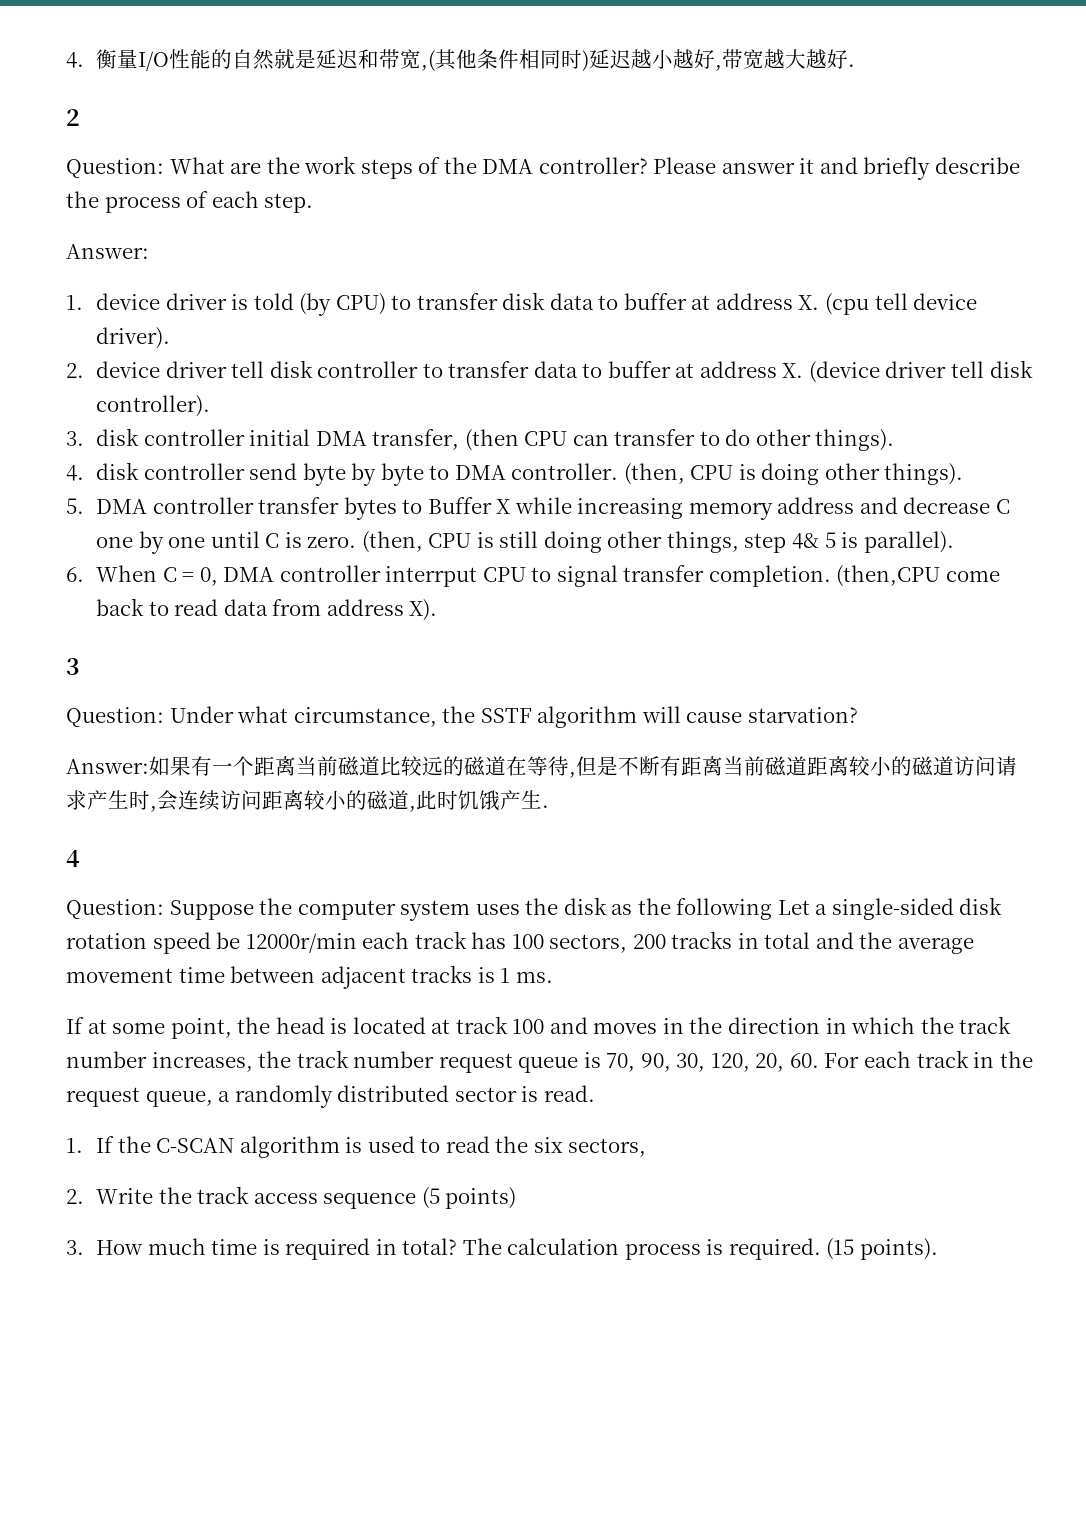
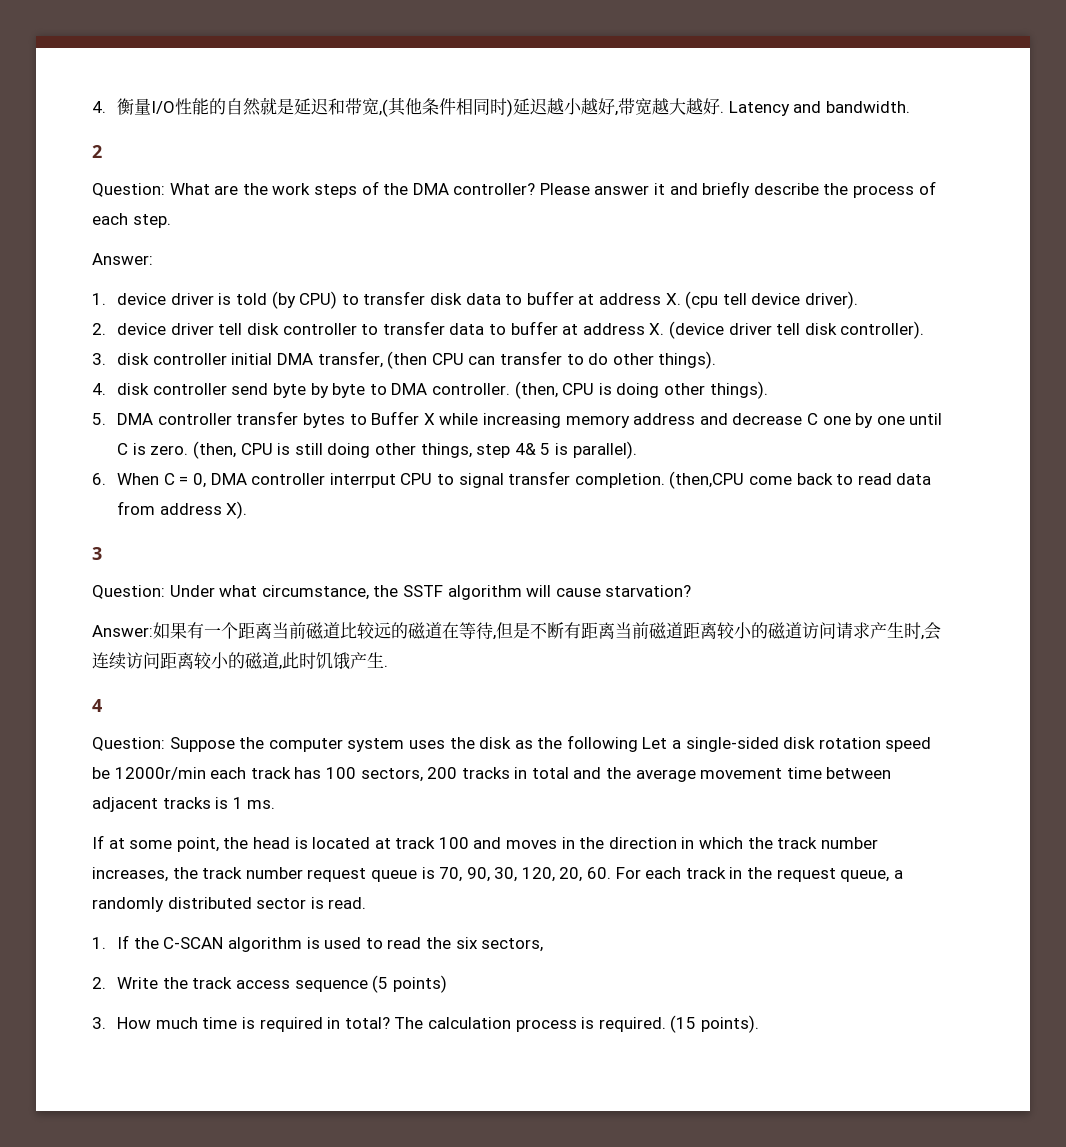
+ Latency and bandwidth.

